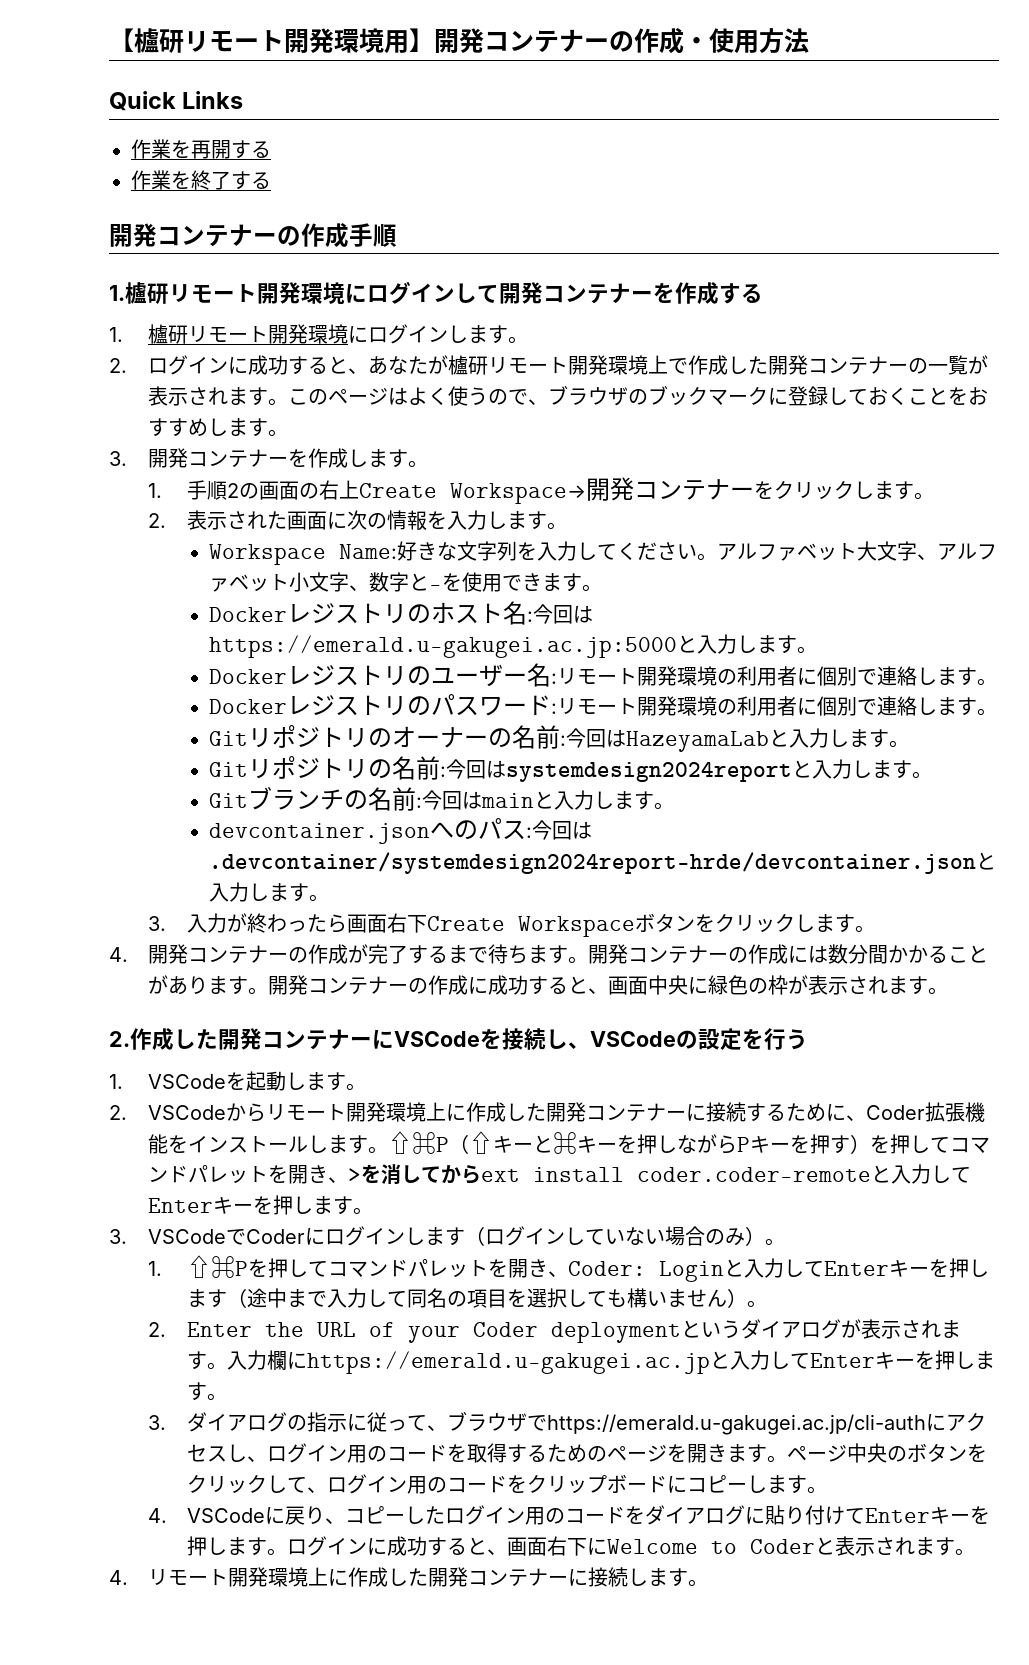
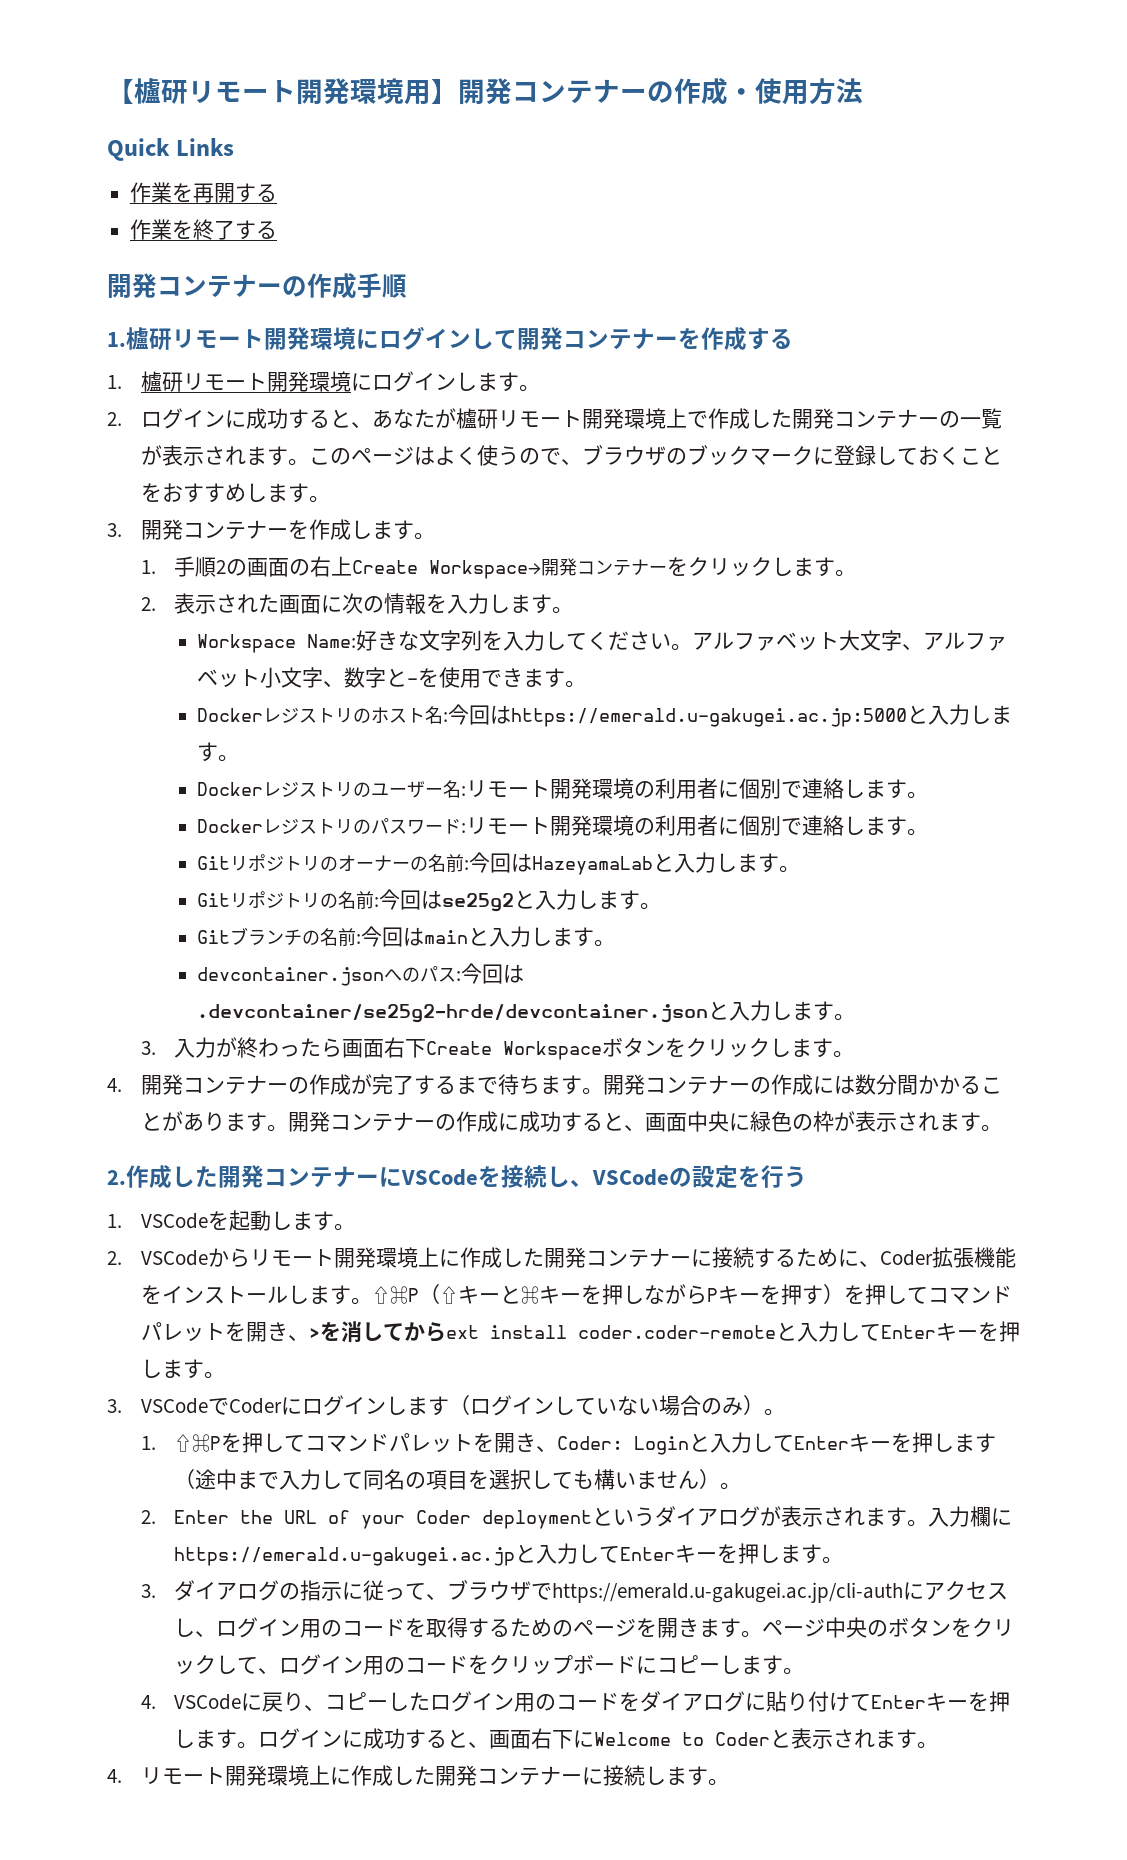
- Gitリポジトリの名前:今回はsystemdesign2024reportと入力します。
+ Gitリポジトリの名前:今回はse25g2と入力します。
- devcontainer.jsonへのパス:今回は.devcontainer/systemdesign2024report-hrde/devcontainer.jsonと入力します。
+ devcontainer.jsonへのパス:今回は.devcontainer/se25g2-hrde/devcontainer.jsonと入力します。

